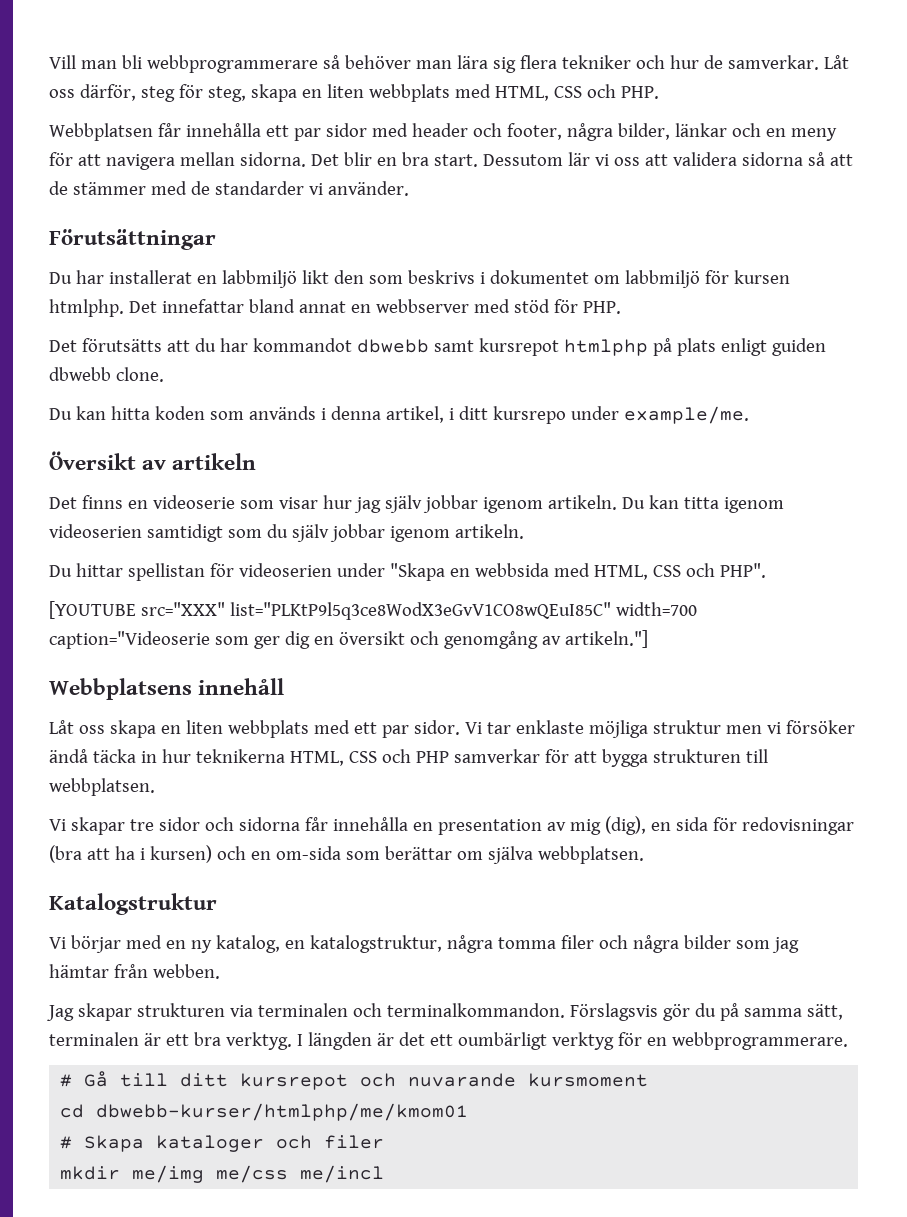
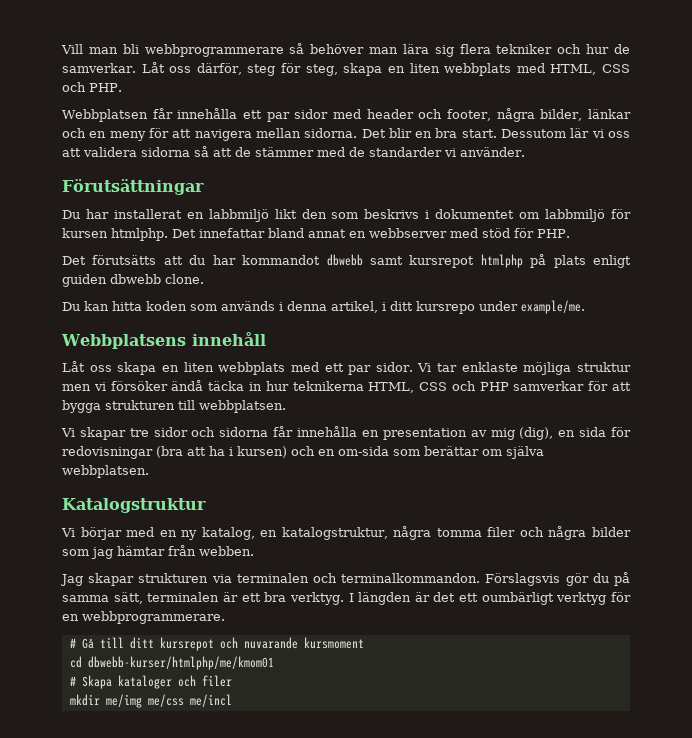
- Översikt av artikeln
- Det finns en videoserie som visar hur jag själv jobbar igenom artikeln. Du kan titta igenom videoserien samtidigt som du själv jobbar igenom artikeln.
- Du hittar spellistan för videoserien under "Skapa en webbsida med HTML, CSS och PHP".
- [YOUTUBE src="XXX" list="PLKtP9l5q3ce8WodX3eGvV1CO8wQEuI85C" width=700 caption="Videoserie som ger dig en översikt och genomgång av artikeln."]

